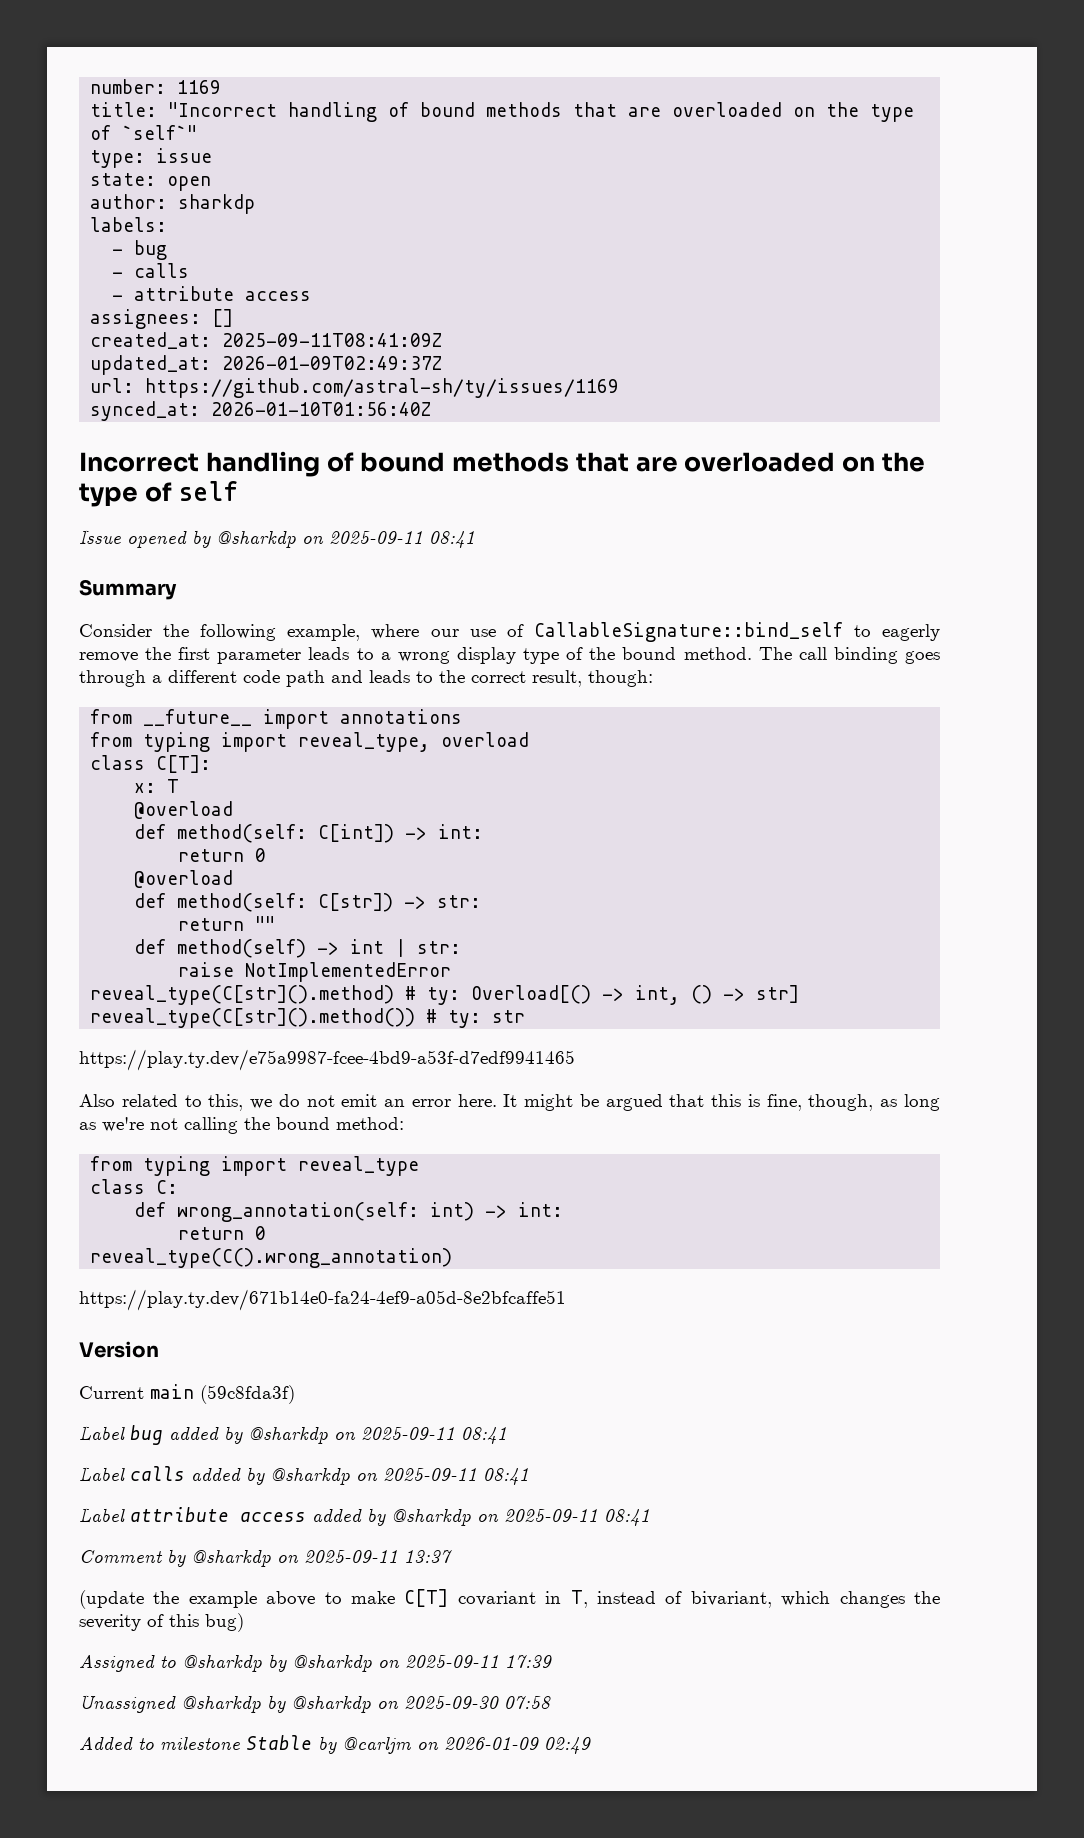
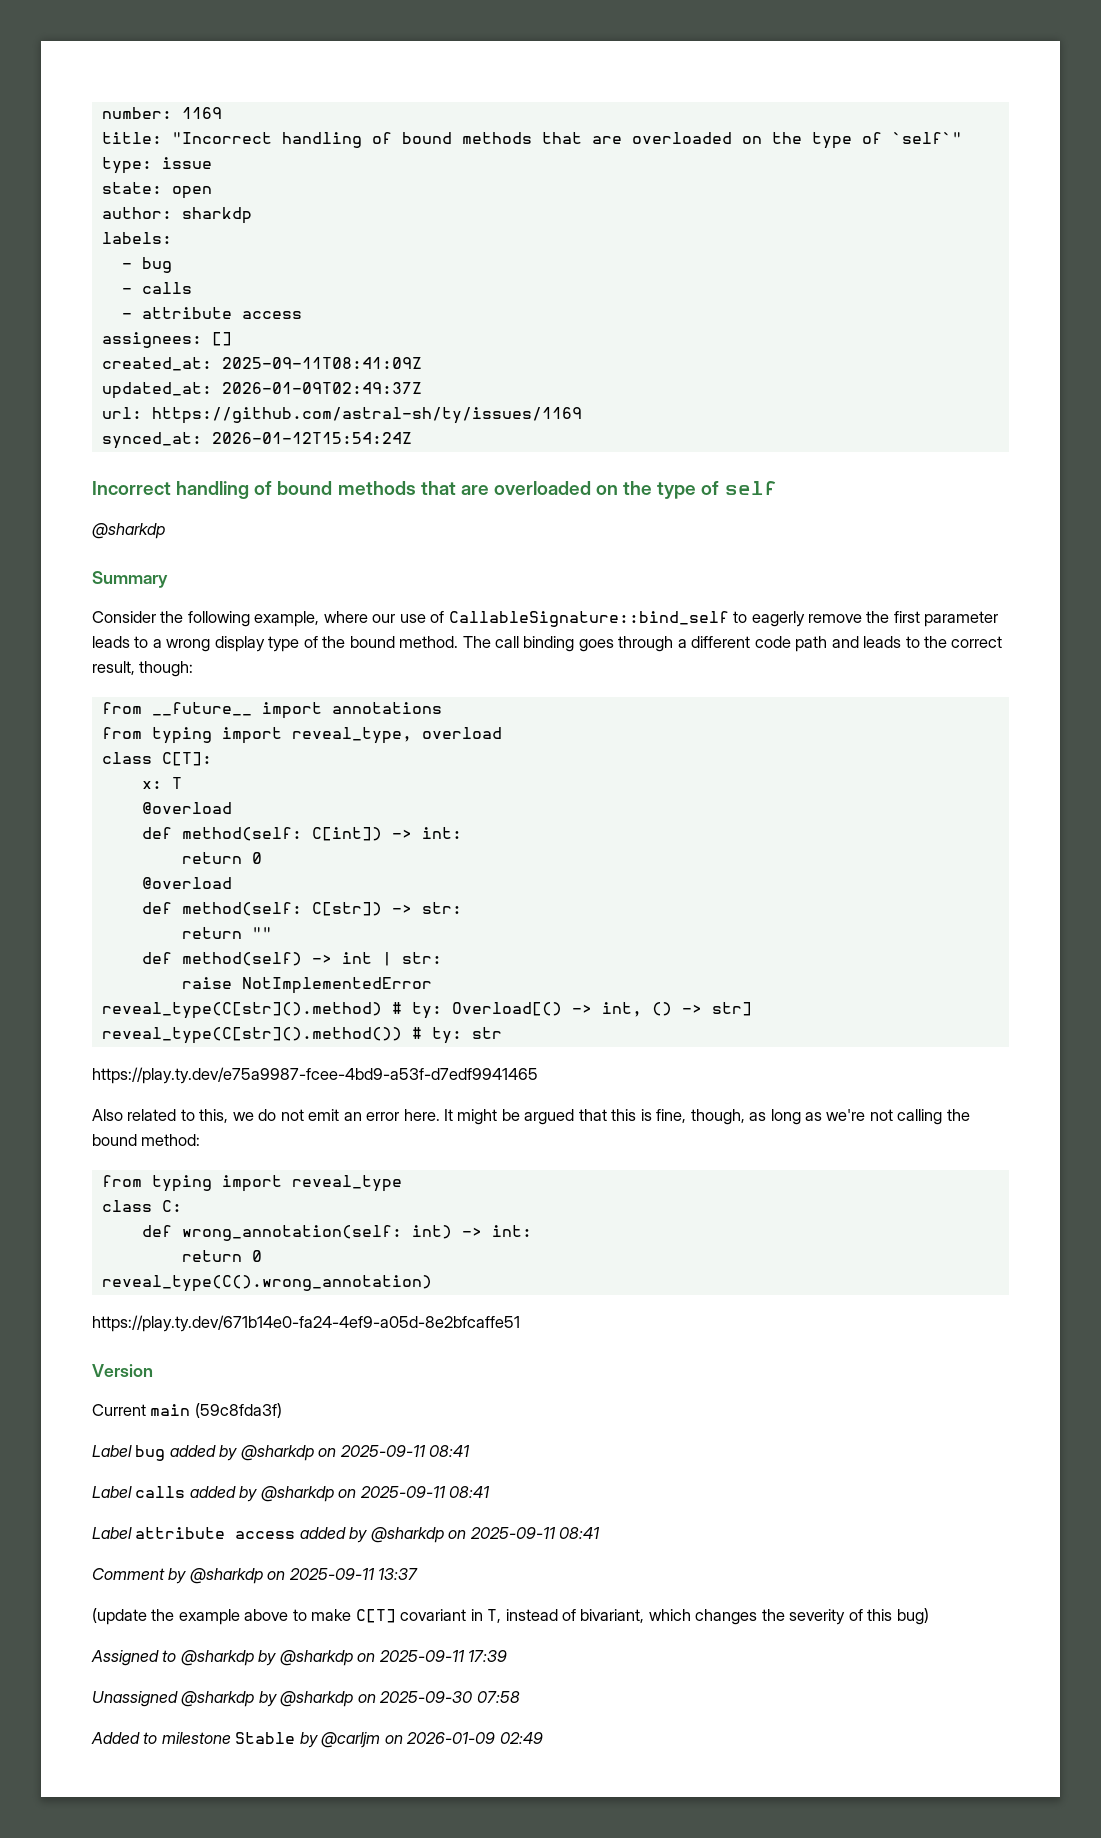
- synced_at: 2026-01-10T01:56:40Z
+ synced_at: 2026-01-12T15:54:24Z
  Incorrect handling of bound methods that are overloaded on the type of self
- Issue opened by @sharkdp on 2025-09-11 08:41
+ @sharkdp

